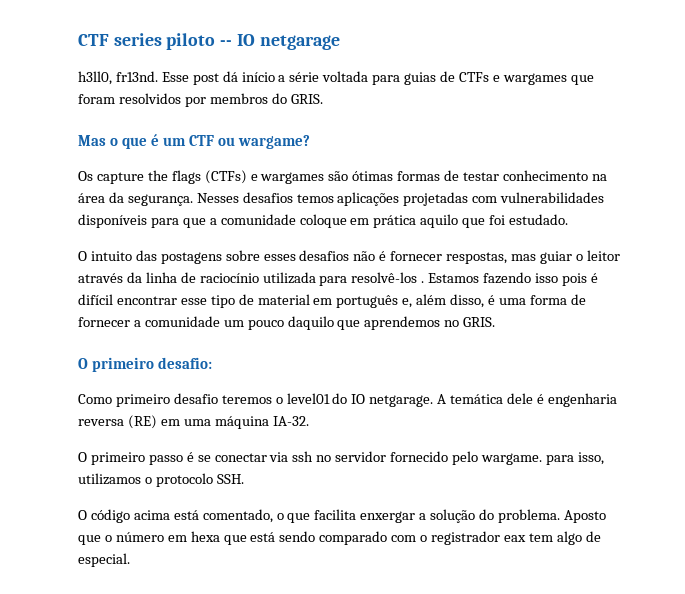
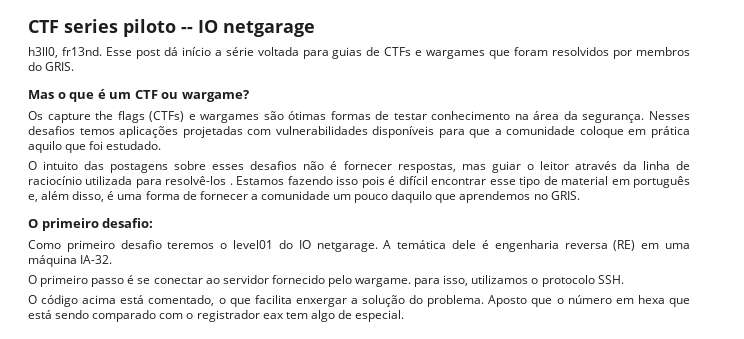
- O primeiro passo é se conectar via ssh no servidor fornecido pelo wargame. para isso, utilizamos o protocolo SSH.
+ O primeiro passo é se conectar ao servidor fornecido pelo wargame. para isso, utilizamos o protocolo SSH.

